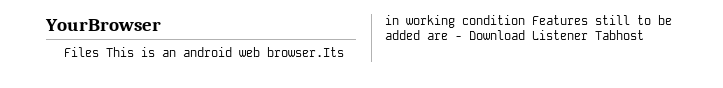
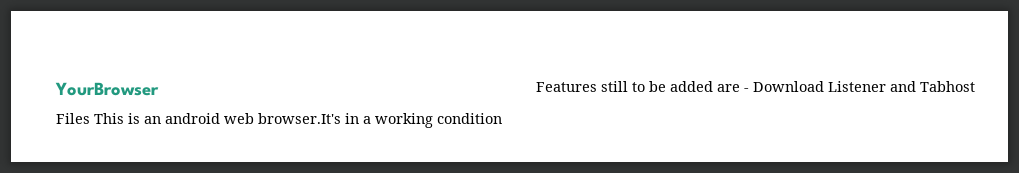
- Files This is an android web browser.Its in working condition Features still to be added are - Download Listener Tabhost
+ Files This is an android web browser.It's in a working condition Features still to be added are - Download Listener and Tabhost

